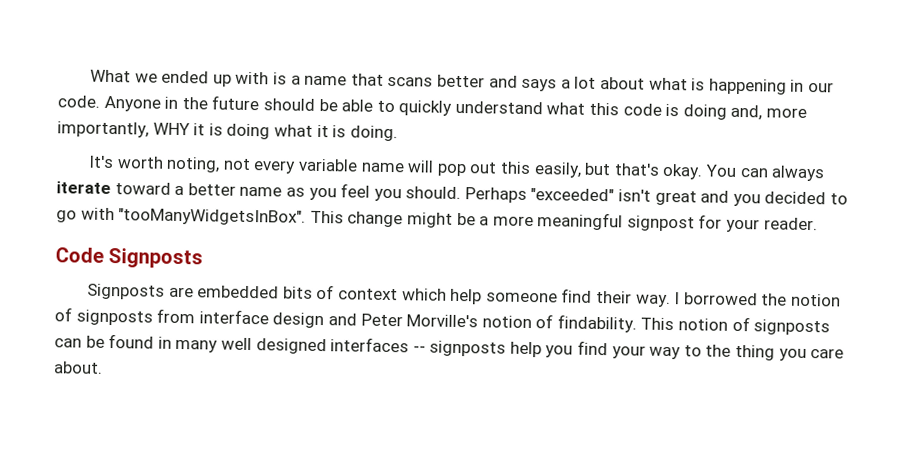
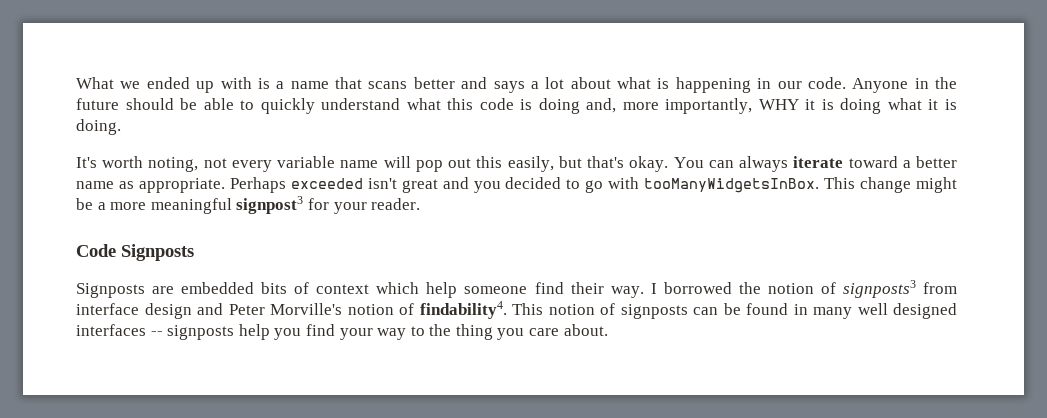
- You can always iterate toward a better name as you feel you should. Perhaps "exceeded" isn't great and you decided to go with "tooManyWidgetsInBox".
+ You can always iterate toward a better name as appropriate. Perhaps exceeded isn't great and you decided to go with tooManyWidgetsInBox.
- This change might be a more meaningful signpost for your reader.
+ This change might be a more meaningful signpost3 for your reader.
- I borrowed the notion of signposts from interface design and Peter Morville's notion of findability.
+ I borrowed the notion of signposts3 from interface design and Peter Morville's notion of findability4.

